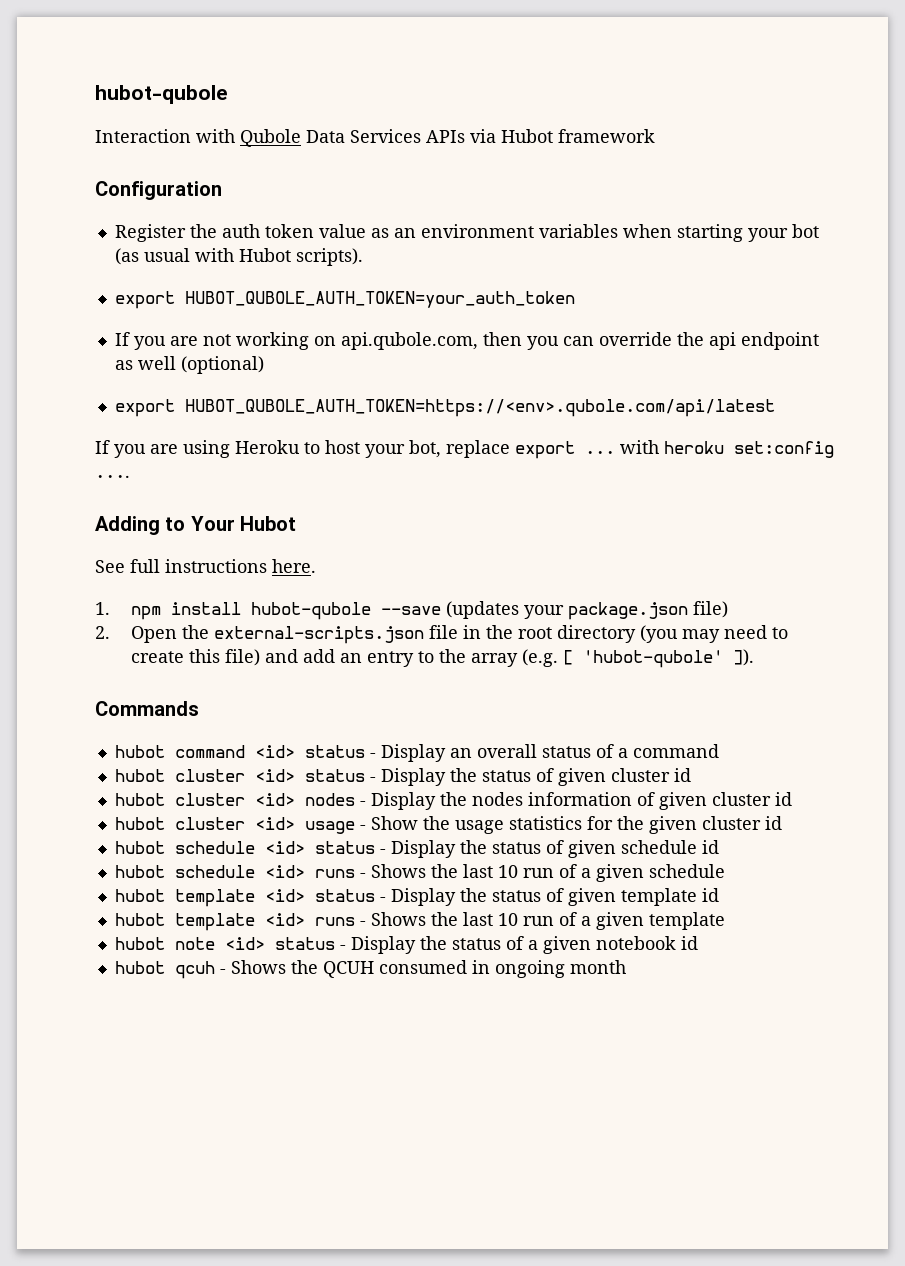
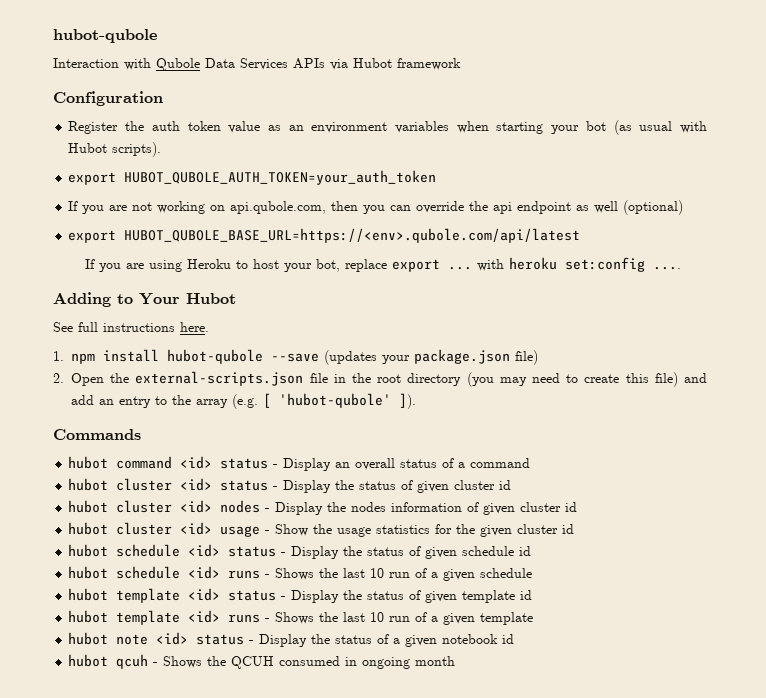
- export HUBOT_QUBOLE_AUTH_TOKEN=https://<env>.qubole.com/api/latest
+ export HUBOT_QUBOLE_BASE_URL=https://<env>.qubole.com/api/latest

